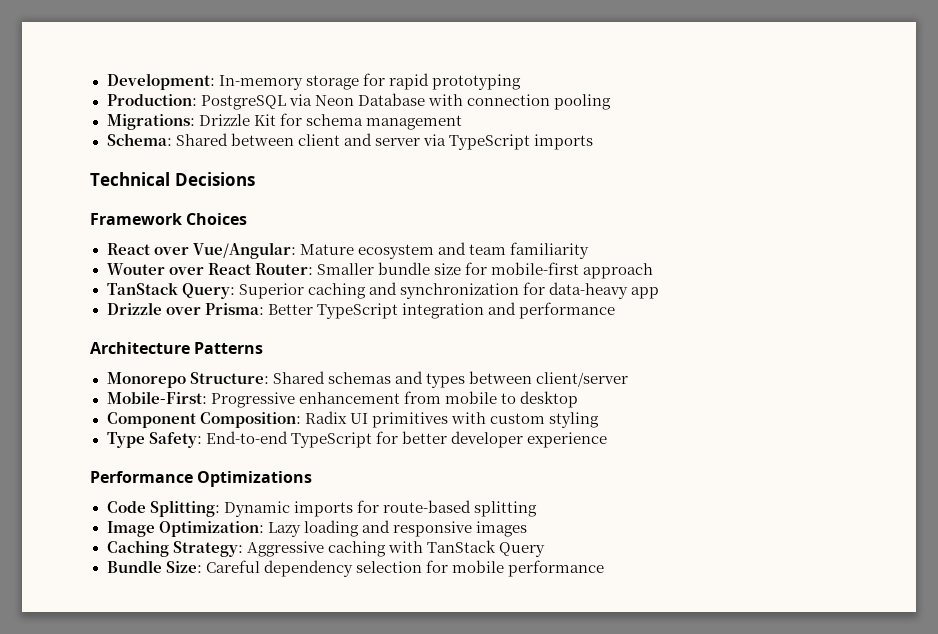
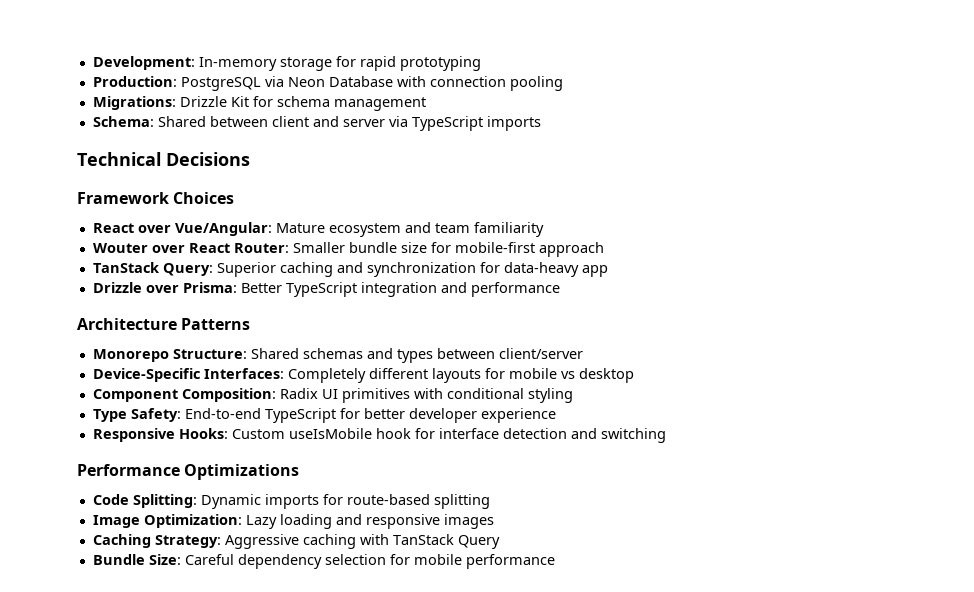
- Mobile-First: Progressive enhancement from mobile to desktop
+ Device-Specific Interfaces: Completely different layouts for mobile vs desktop
- Component Composition: Radix UI primitives with custom styling
+ Component Composition: Radix UI primitives with conditional styling
+ Responsive Hooks: Custom useIsMobile hook for interface detection and switching

